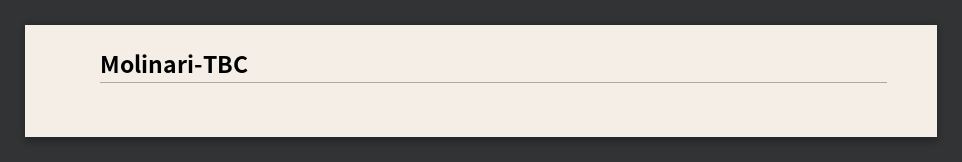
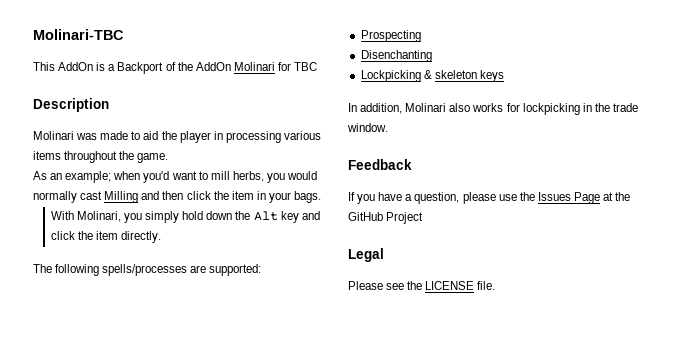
+ This AddOn is a Backport of the AddOn Molinari for TBC
+ Description
+ Molinari was made to aid the player in processing various items throughout the game.
+ As an example; when you'd want to mill herbs, you would normally cast Milling and then click the item in your bags.
+ With Molinari, you simply hold down the Alt key and click the item directly.
+ The following spells/processes are supported:
+ Prospecting
+ Disenchanting
+ Lockpicking & skeleton keys
+ In addition, Molinari also works for lockpicking in the trade window.
+ Feedback
+ If you have a question, please use the Issues Page at the GitHub Project
+ Legal
+ Please see the LICENSE file.

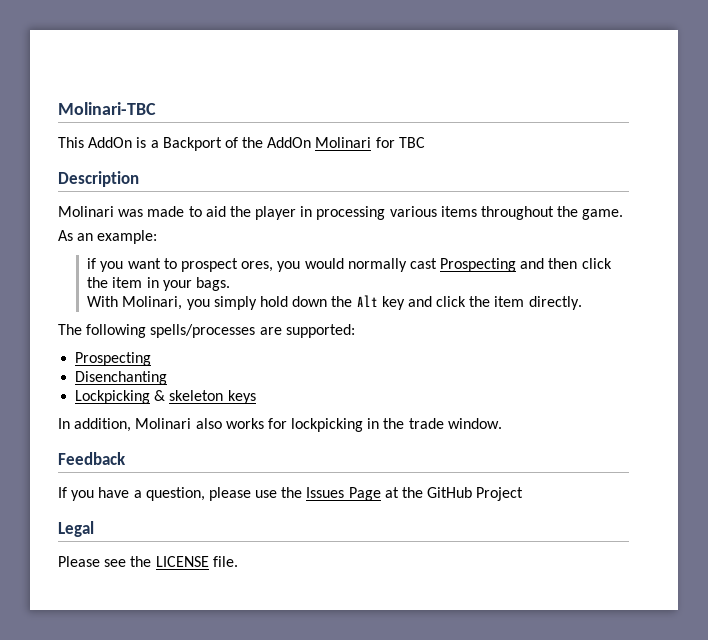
- As an example; when you'd want to mill herbs, you would normally cast Milling and then click the item in your bags.
+ As an example:
+ if you want to prospect ores, you would normally cast Prospecting and then click the item in your bags.

